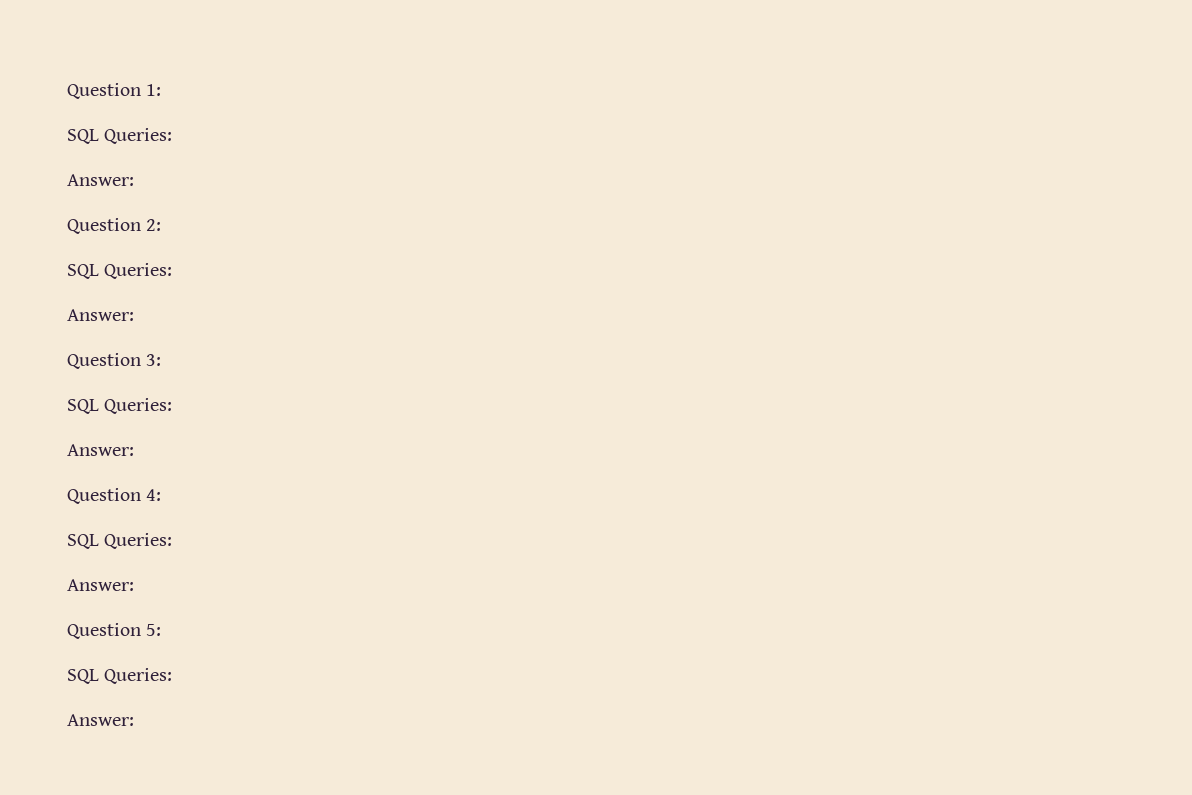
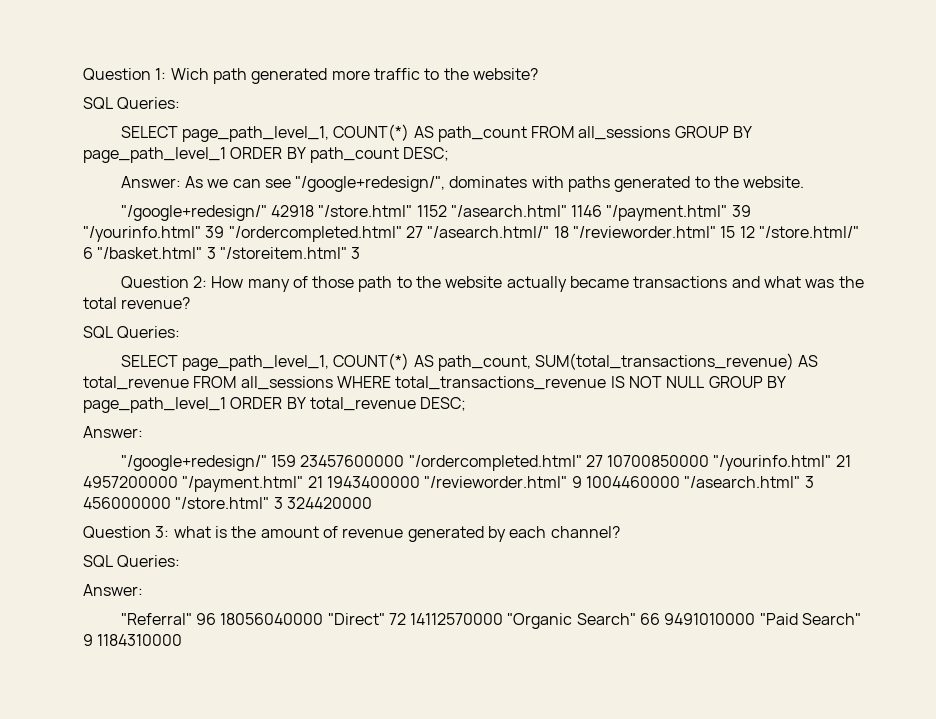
- Question 1:
+ Question 1: Wich path generated more traffic to the website?
+ SQL Queries:
+ SELECT page_path_level_1, COUNT(*) AS path_count FROM all_sessions GROUP BY page_path_level_1 ORDER BY path_count DESC;
+ Answer: As we can see "/google+redesign/", dominates with paths generated to the website.
+ "/google+redesign/" 42918 "/store.html" 1152 "/asearch.html" 1146 "/payment.html" 39 "/yourinfo.html" 39 "/ordercompleted.html" 27 "/asearch.html/" 18 "/revieworder.html" 15 12 "/store.html/" 6 "/basket.html" 3 "/storeitem.html" 3
+ Question 2: How many of those path to the website actually became transactions and what was the total revenue?
+ SQL Queries:
+ SELECT page_path_level_1, COUNT(*) AS path_count, SUM(total_transactions_revenue) AS total_revenue FROM all_sessions WHERE total_transactions_revenue IS NOT NULL GROUP BY page_path_level_1 ORDER BY total_revenue DESC;
+ Answer:
+ "/google+redesign/" 159 23457600000 "/ordercompleted.html" 27 10700850000 "/yourinfo.html" 21 4957200000 "/payment.html" 21 1943400000 "/revieworder.html" 9 1004460000 "/asearch.html" 3 456000000 "/store.html" 3 324420000
+ Question 3: what is the amount of revenue generated by each channel?
  SQL Queries:
  Answer:
- Question 2:
- SQL Queries:
- Answer:
- Question 3:
- SQL Queries:
- Answer:
- Question 4:
- SQL Queries:
- Answer:
- Question 5:
- SQL Queries:
- Answer:
+ "Referral" 96 18056040000 "Direct" 72 14112570000 "Organic Search" 66 9491010000 "Paid Search" 9 1184310000

